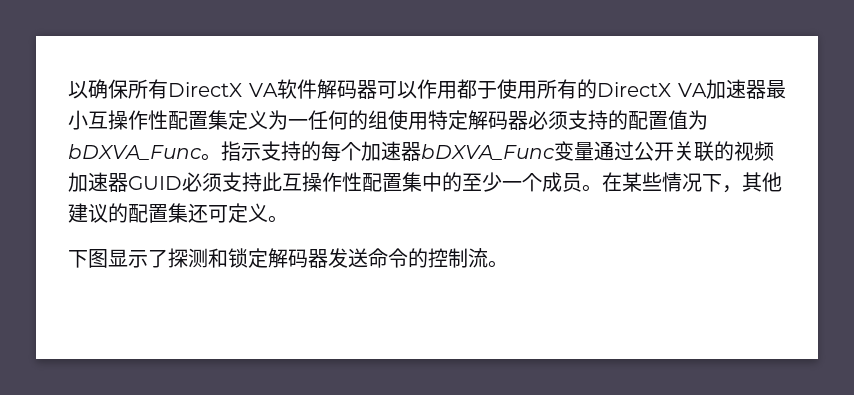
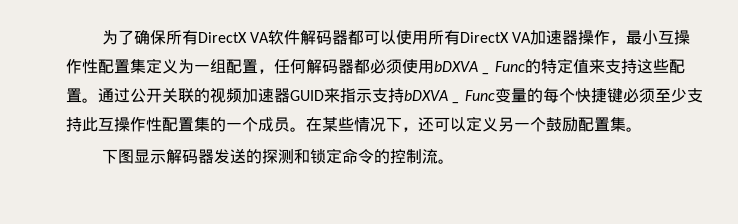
- 以确保所有DirectX VA软件解码器可以作用都于使用所有的DirectX VA加速器最小互操作性配置集定义为一任何的组使用特定解码器必须支持的配置值为bDXVA_Func。指示支持的每个加速器bDXVA_Func变量通过公开关联的视频加速器GUID必须支持此互操作性配置集中的至少一个成员。
+ 为了确保所有DirectX VA软件解码器都可以使用所有DirectX VA加速器操作，最小互操作性配置集定义为一组配置，任何解码器都必须使用bDXVA _ Func的特定值来支持这些配置。通过公开关联的视频加速器GUID来指示支持bDXVA _ Func变量的每个快捷键必须至少支持此互操作性配置集的一个成员。
- 在某些情况下，其他建议的配置集还可定义。
- 下图显示了探测和锁定解码器发送命令的控制流。
+ 在某些情况下，还可以定义另一个鼓励配置集。
+ 下图显示解码器发送的探测和锁定命令的控制流。

